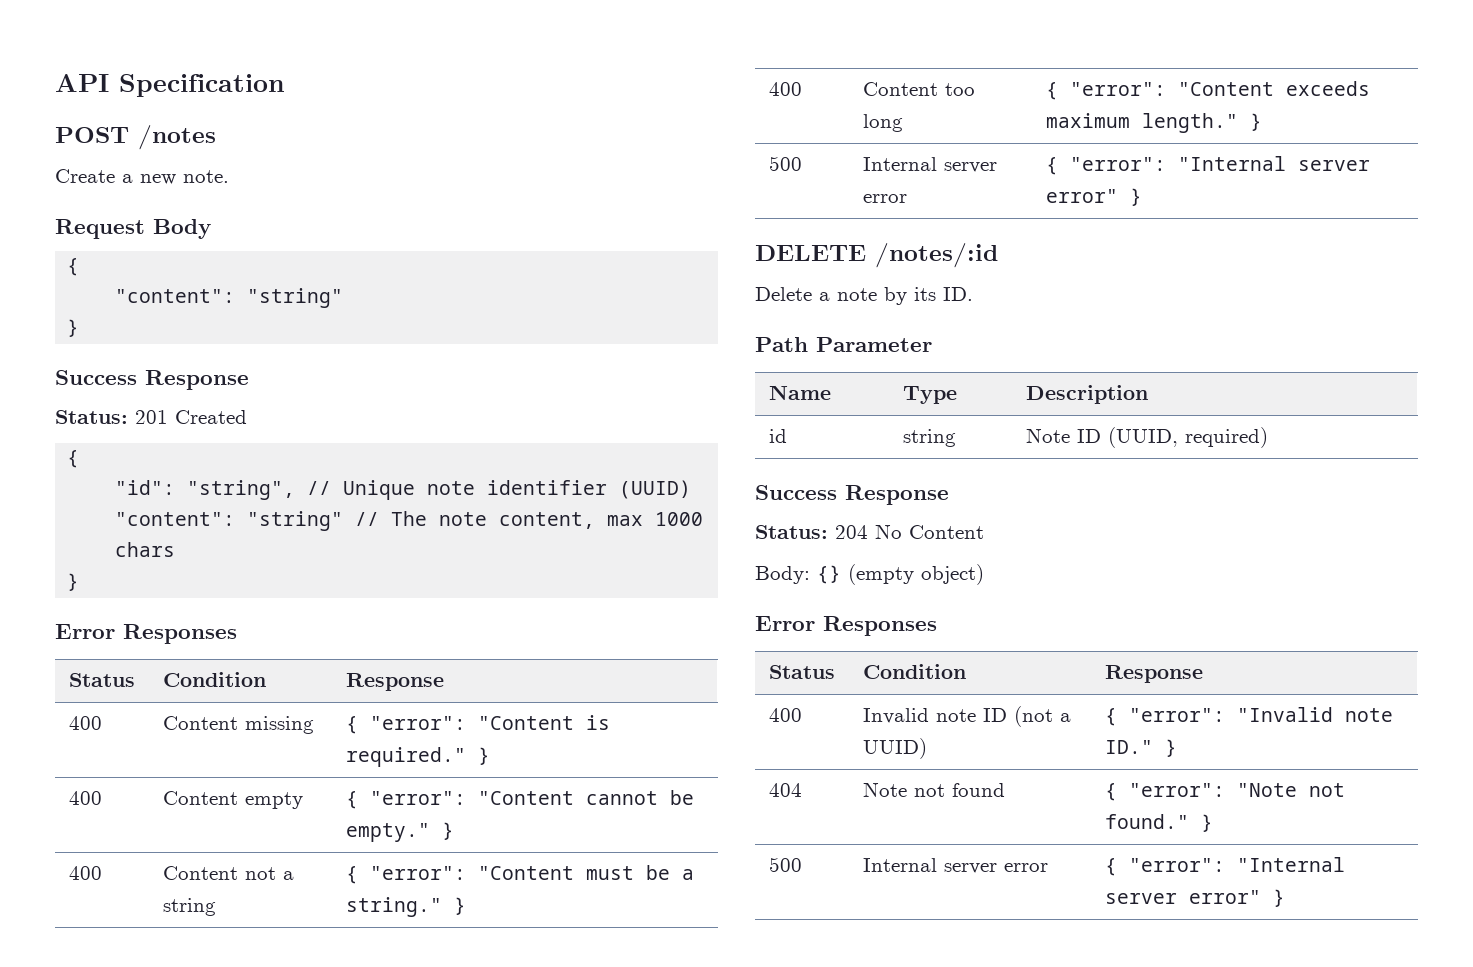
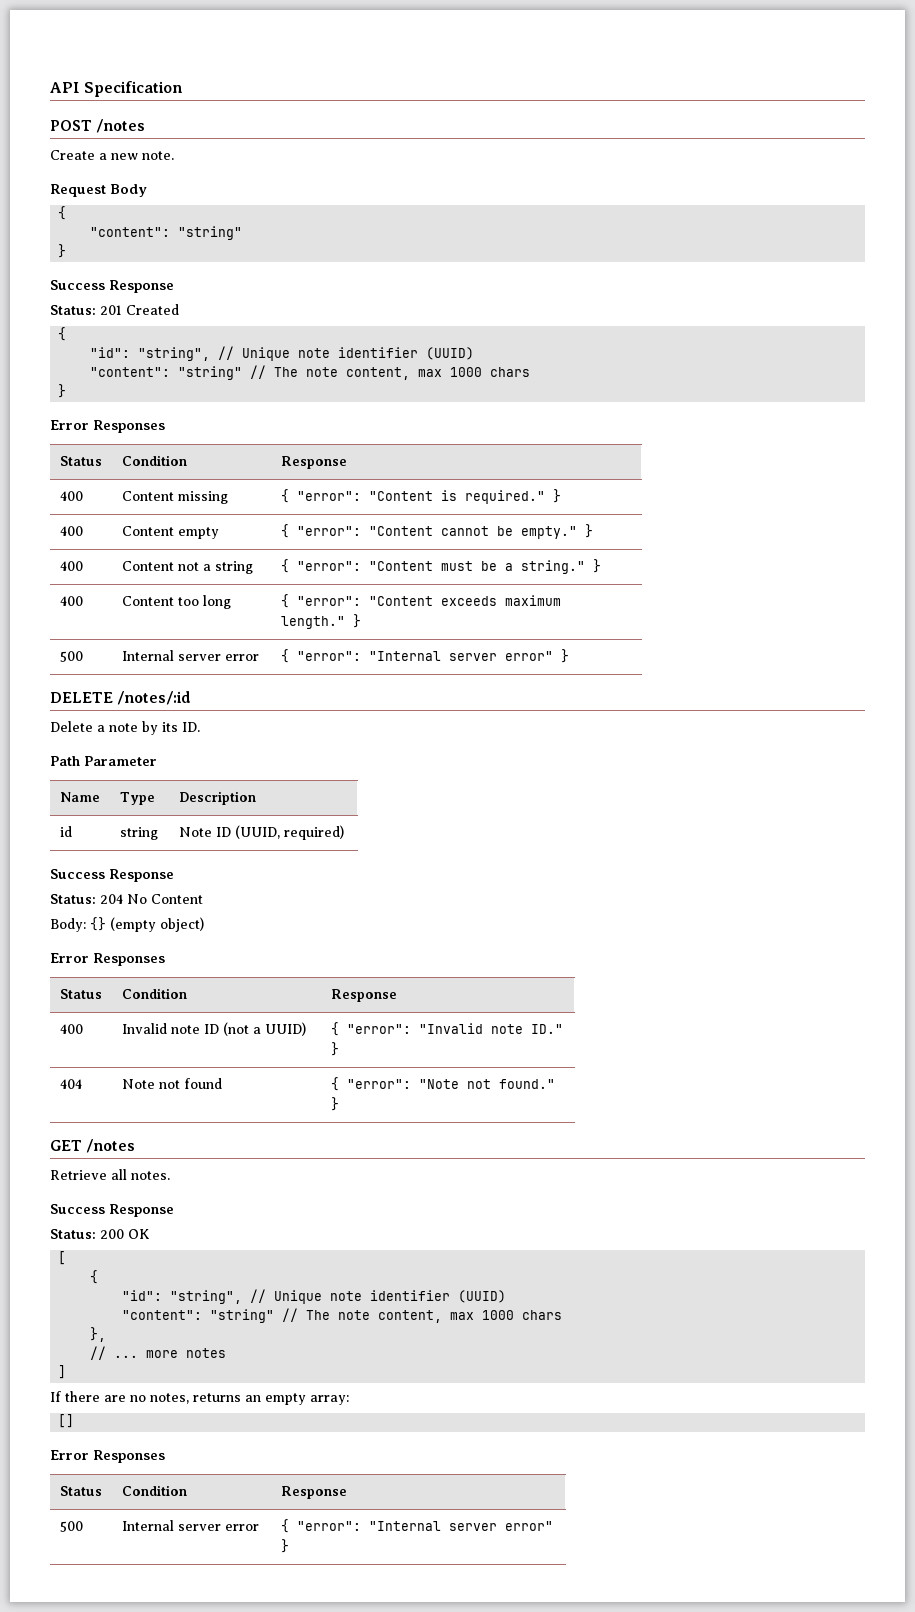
+ GET /notes
+ Retrieve all notes.
+ Success Response
+ Status: 200 OK
+ [
+ {
+ "id": "string", // Unique note identifier (UUID)
+ "content": "string" // The note content, max 1000 chars
+ },
+ // ... more notes
+ ]
+ If there are no notes, returns an empty array:
+ []
+ Error Responses
+ Status | Condition | Response

